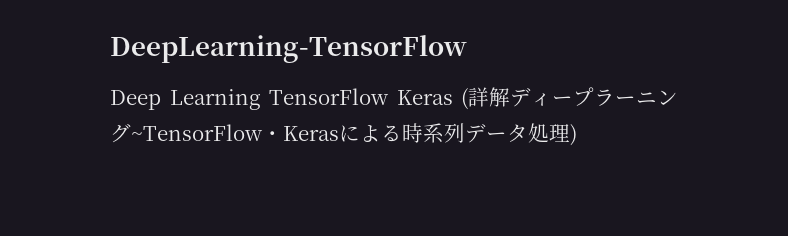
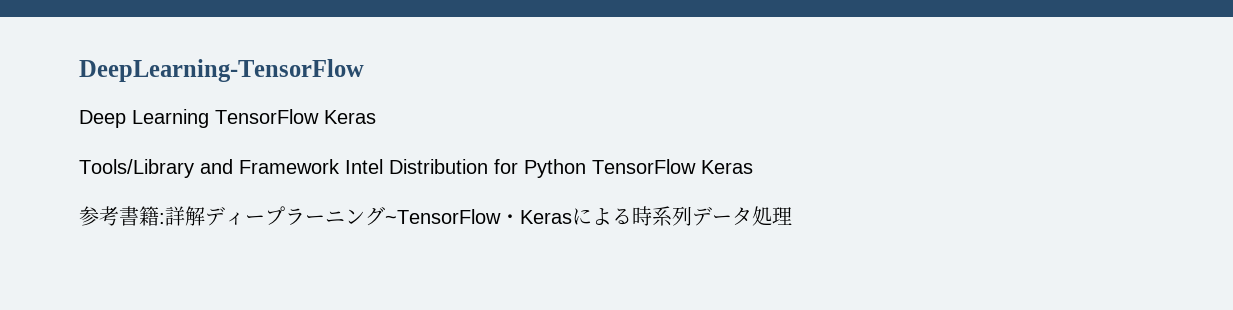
- Deep Learning TensorFlow Keras (詳解ディープラーニング~TensorFlow・Kerasによる時系列データ処理)
+ Deep Learning TensorFlow Keras
+ Tools/Library and Framework Intel Distribution for Python TensorFlow Keras
+ 参考書籍:詳解ディープラーニング~TensorFlow・Kerasによる時系列データ処理

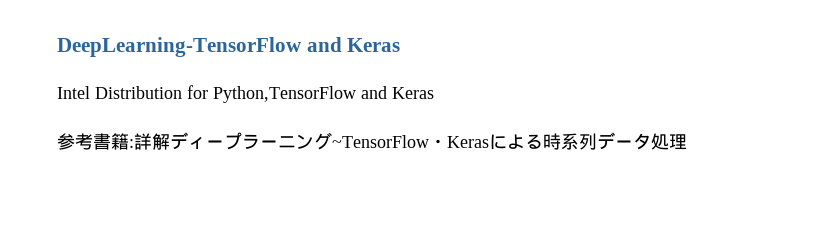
- DeepLearning-TensorFlow
- Deep Learning TensorFlow Keras
- Tools/Library and Framework Intel Distribution for Python TensorFlow Keras
+ DeepLearning-TensorFlow and Keras
+ Intel Distribution for Python,TensorFlow and Keras

